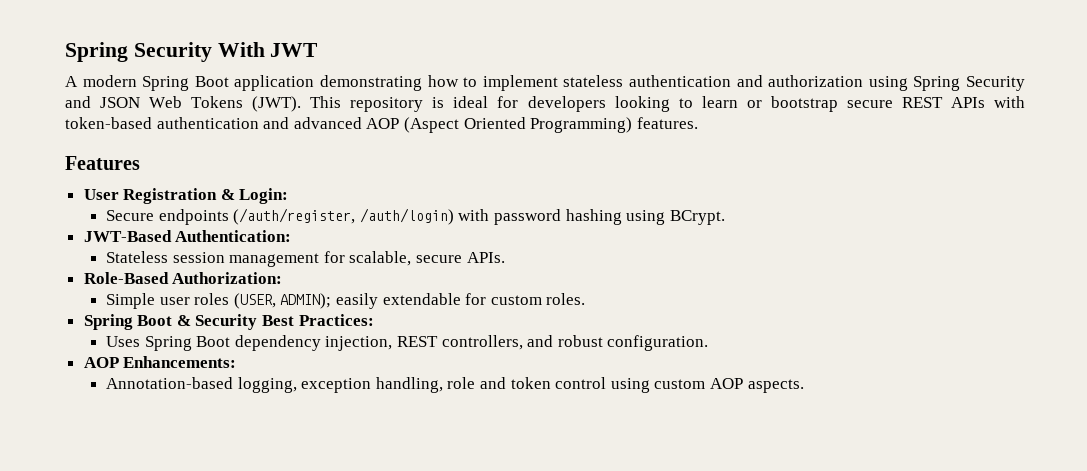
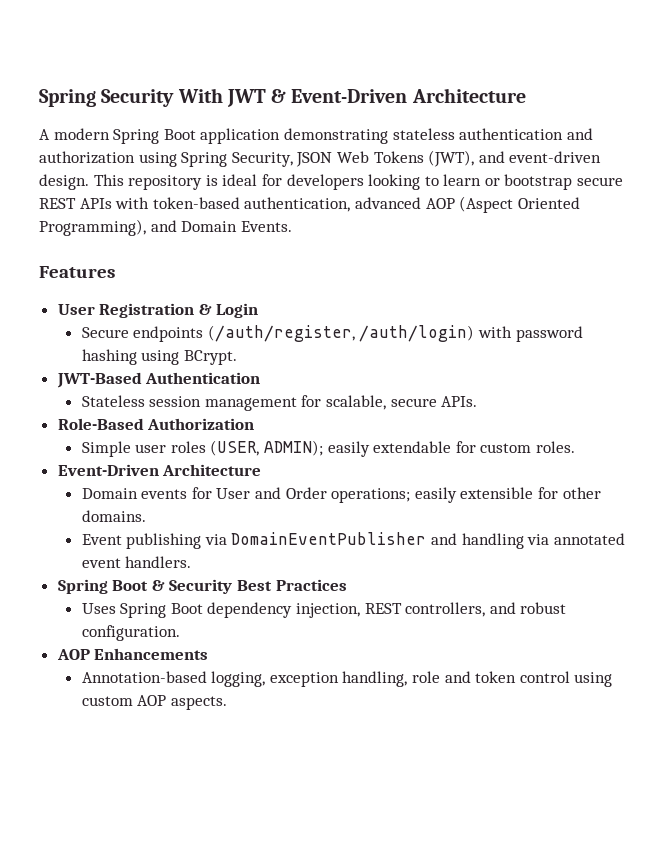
- Spring Security With JWT
+ Spring Security With JWT & Event-Driven Architecture
- A modern Spring Boot application demonstrating how to implement stateless authentication and authorization using Spring Security and JSON Web Tokens (JWT).
+ A modern Spring Boot application demonstrating stateless authentication and authorization using Spring Security, JSON Web Tokens (JWT), and event-driven design.
- This repository is ideal for developers looking to learn or bootstrap secure REST APIs with token-based authentication and advanced AOP (Aspect Oriented Programming) features.
+ This repository is ideal for developers looking to learn or bootstrap secure REST APIs with token-based authentication, advanced AOP (Aspect Oriented Programming), and Domain Events.
- User Registration & Login:
+ User Registration & Login
- JWT-Based Authentication:
+ JWT-Based Authentication
- Role-Based Authorization:
+ Role-Based Authorization
  Simple user roles (USER, ADMIN); easily extendable for custom roles.
+ Event-Driven Architecture
+ Domain events for User and Order operations; easily extensible for other domains.
+ Event publishing via DomainEventPublisher and handling via annotated event handlers.
- Spring Boot & Security Best Practices:
+ Spring Boot & Security Best Practices
- AOP Enhancements:
+ AOP Enhancements

